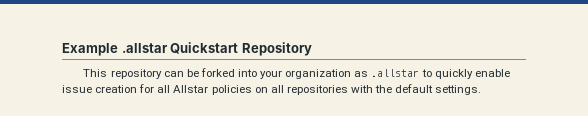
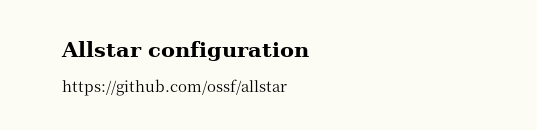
- Example .allstar Quickstart Repository
- This repository can be forked into your organization as .allstar to quickly enable issue creation for all Allstar policies on all repositories with the default settings.
+ Allstar configuration
+ https://github.com/ossf/allstar

